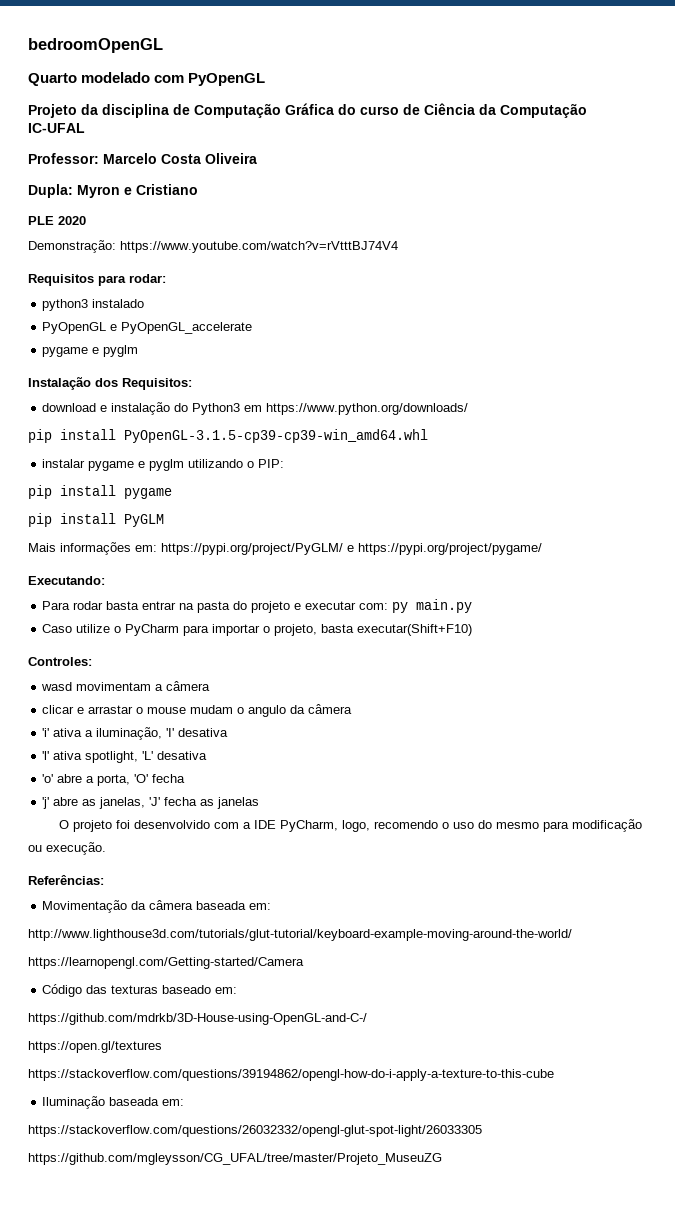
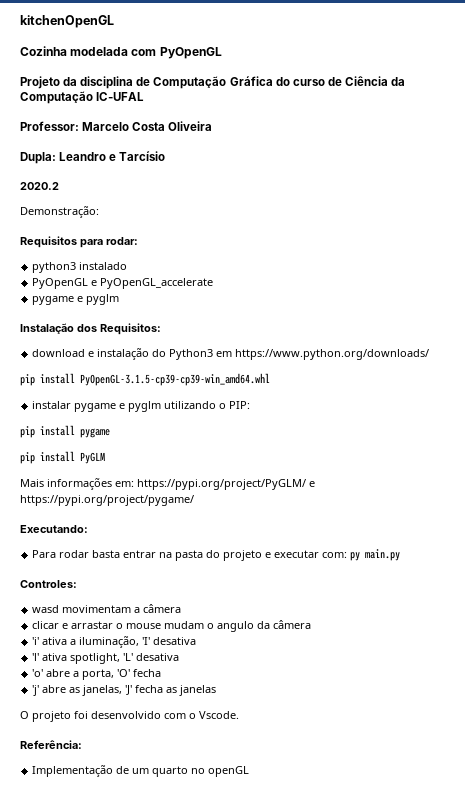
- bedroomOpenGL
- Quarto modelado com PyOpenGL
+ kitchenOpenGL
+ Cozinha modelada com PyOpenGL
- Dupla: Myron e Cristiano
- PLE 2020
+ Dupla: Leandro e Tarcísio
+ 2020.2
- Demonstração: https://www.youtube.com/watch?v=rVtttBJ74V4
+ Demonstração:
- Caso utilize o PyCharm para importar o projeto, basta executar(Shift+F10)
- O projeto foi desenvolvido com a IDE PyCharm, logo, recomendo o uso do mesmo para modificação ou execução.
- Referências:
- Movimentação da câmera baseada em:
- http://www.lighthouse3d.com/tutorials/glut-tutorial/keyboard-example-moving-around-the-world/
- https://learnopengl.com/Getting-started/Camera
- Código das texturas baseado em:
- https://github.com/mdrkb/3D-House-using-OpenGL-and-C-/
- https://open.gl/textures
- https://stackoverflow.com/questions/39194862/opengl-how-do-i-apply-a-texture-to-this-cube
- Iluminação baseada em:
- https://stackoverflow.com/questions/26032332/opengl-glut-spot-light/26033305
- https://github.com/mgleysson/CG_UFAL/tree/master/Projeto_MuseuZG
+ O projeto foi desenvolvido com o Vscode.
+ Referência:
+ Implementação de um quarto no openGL

